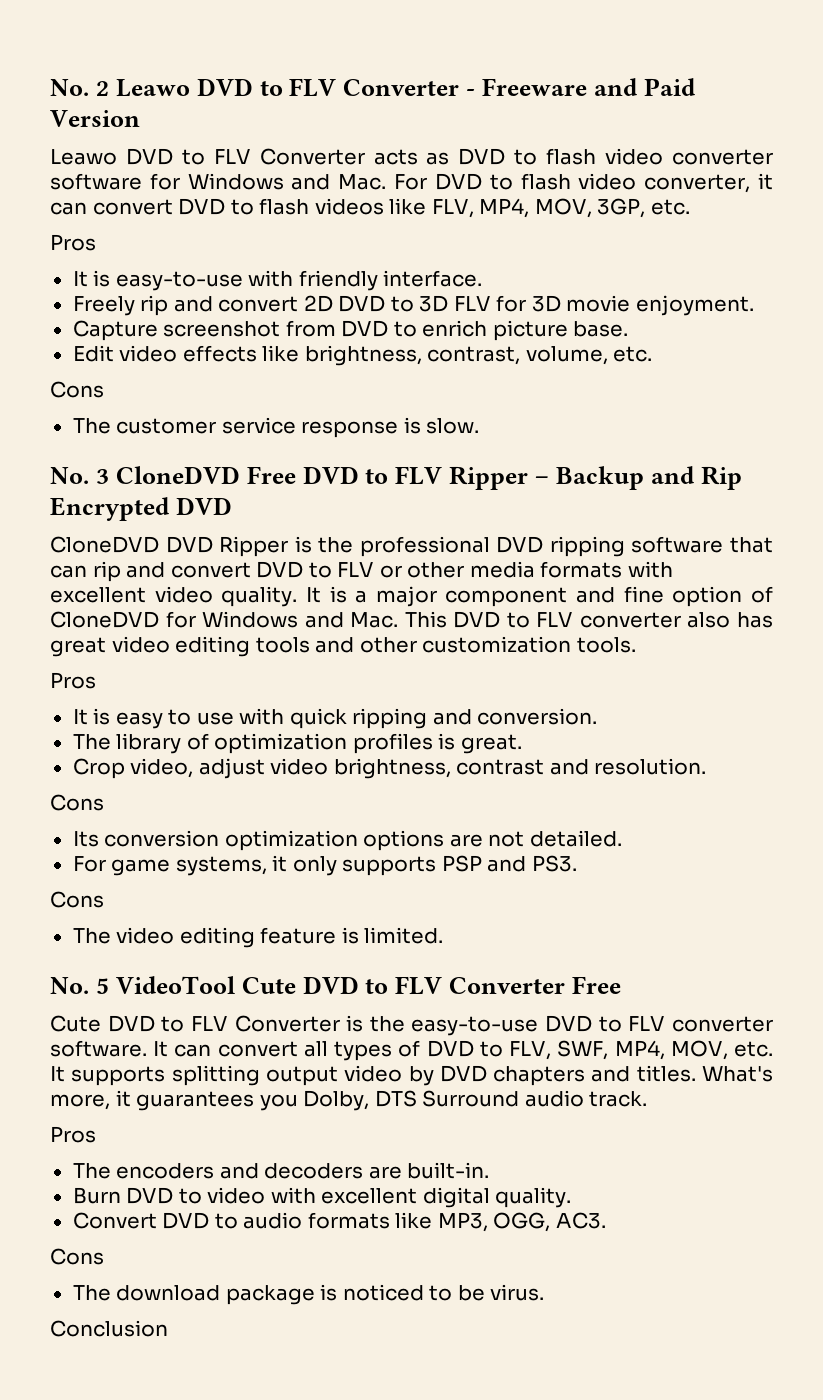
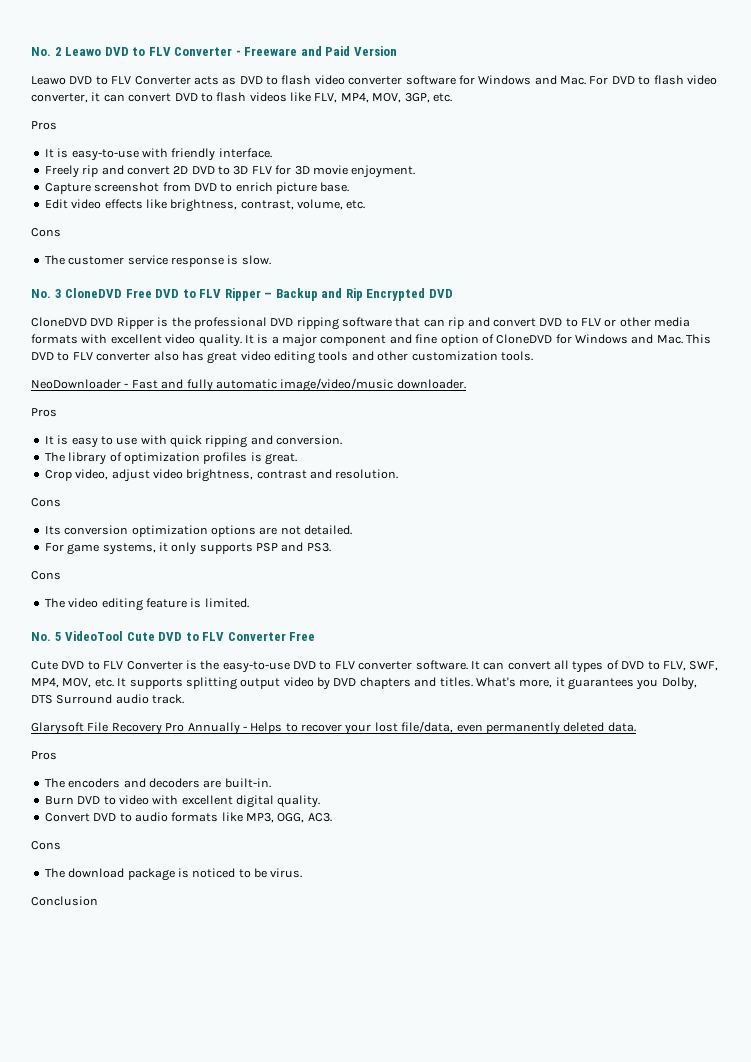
+ NeoDownloader - Fast and fully automatic image/video/music downloader.
+ Glarysoft File Recovery Pro Annually - Helps to recover your lost file/data, even permanently deleted data.

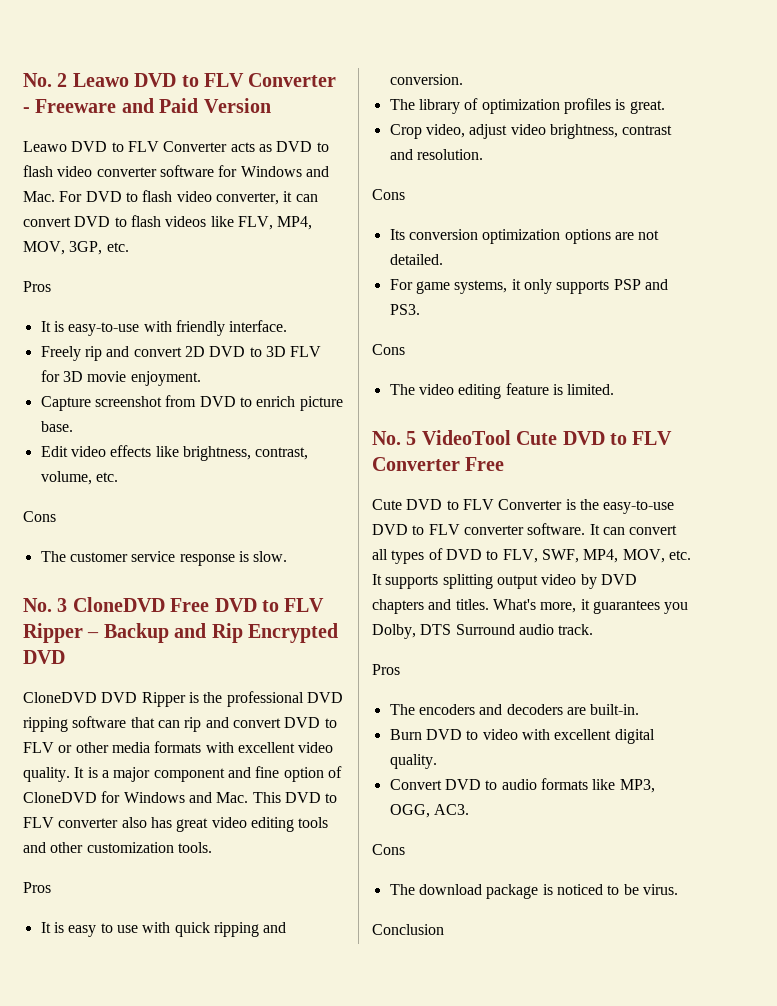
- NeoDownloader - Fast and fully automatic image/video/music downloader.
- Glarysoft File Recovery Pro Annually - Helps to recover your lost file/data, even permanently deleted data.

